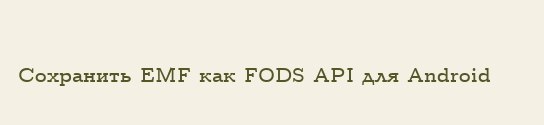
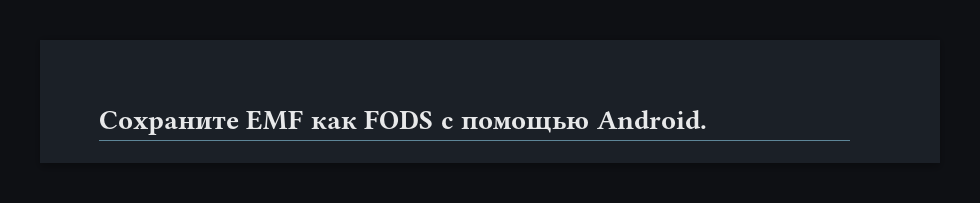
- Сохранить EMF как FODS API для Android
+ Сохраните EMF как FODS с помощью Android.

